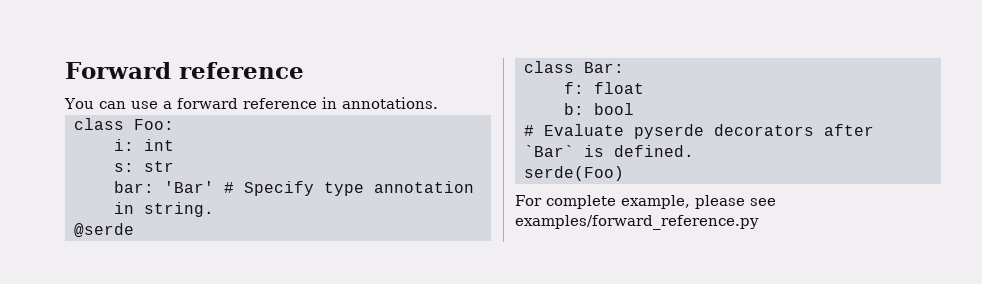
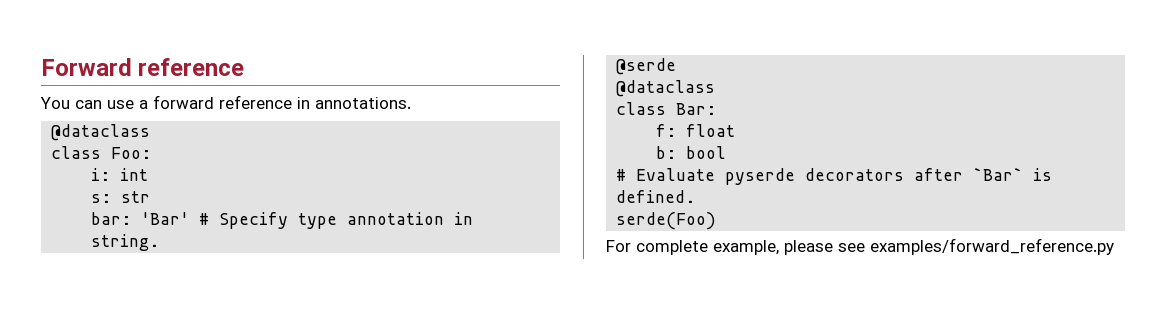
  You can use a forward reference in annotations.
+ @dataclass
  @serde
+ @dataclass

